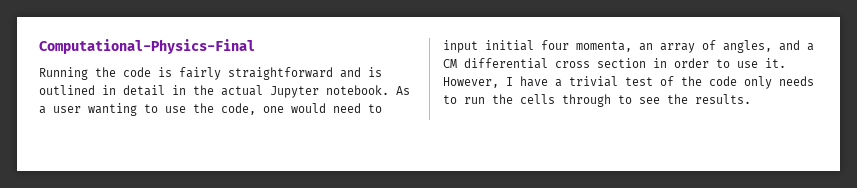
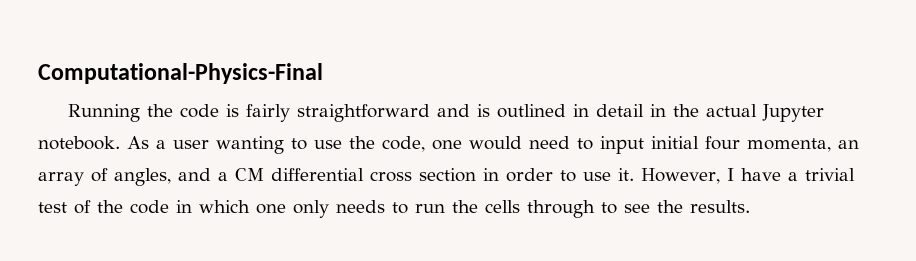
- However, I have a trivial test of the code only needs to run the cells through to see the results.
+ However, I have a trivial test of the code in which one only needs to run the cells through to see the results.

